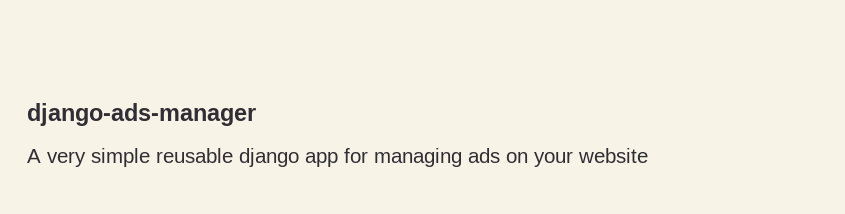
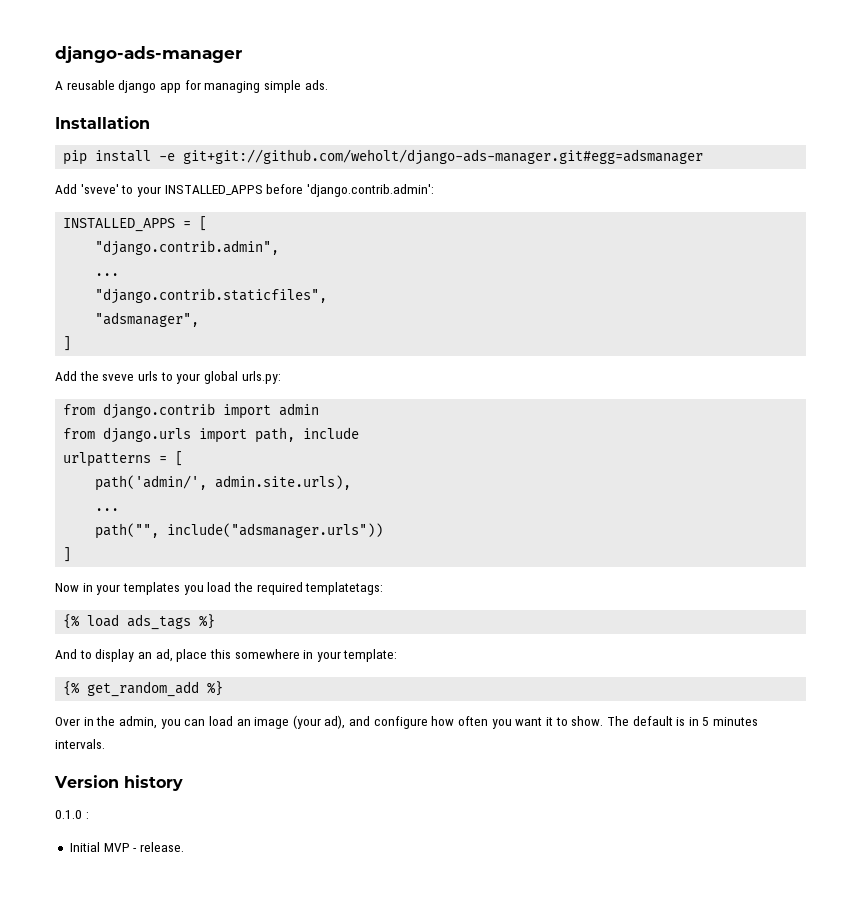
- A very simple reusable django app for managing ads on your website
+ A reusable django app for managing simple ads.
+ Installation
+ pip install -e git+git://github.com/weholt/django-ads-manager.git#egg=adsmanager
+ Add 'sveve' to your INSTALLED_APPS before 'django.contrib.admin':
+ INSTALLED_APPS = [
+ "django.contrib.admin",
+ ...
+ "django.contrib.staticfiles",
+ "adsmanager",
+ ]
+ Add the sveve urls to your global urls.py:
+ from django.contrib import admin
+ from django.urls import path, include
+ urlpatterns = [
+ path('admin/', admin.site.urls),
+ ...
+ path("", include("adsmanager.urls"))
+ ]
+ Now in your templates you load the required templatetags:
+ {% load ads_tags %}
+ And to display an ad, place this somewhere in your template:
+ {% get_random_add %}
+ Over in the admin, you can load an image (your ad), and configure how often you want it to show. The default is in 5 minutes intervals.
+ Version history
+ 0.1.0 :
+ Initial MVP - release.

